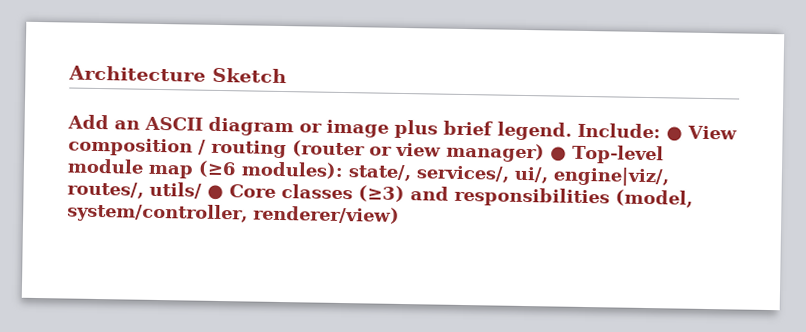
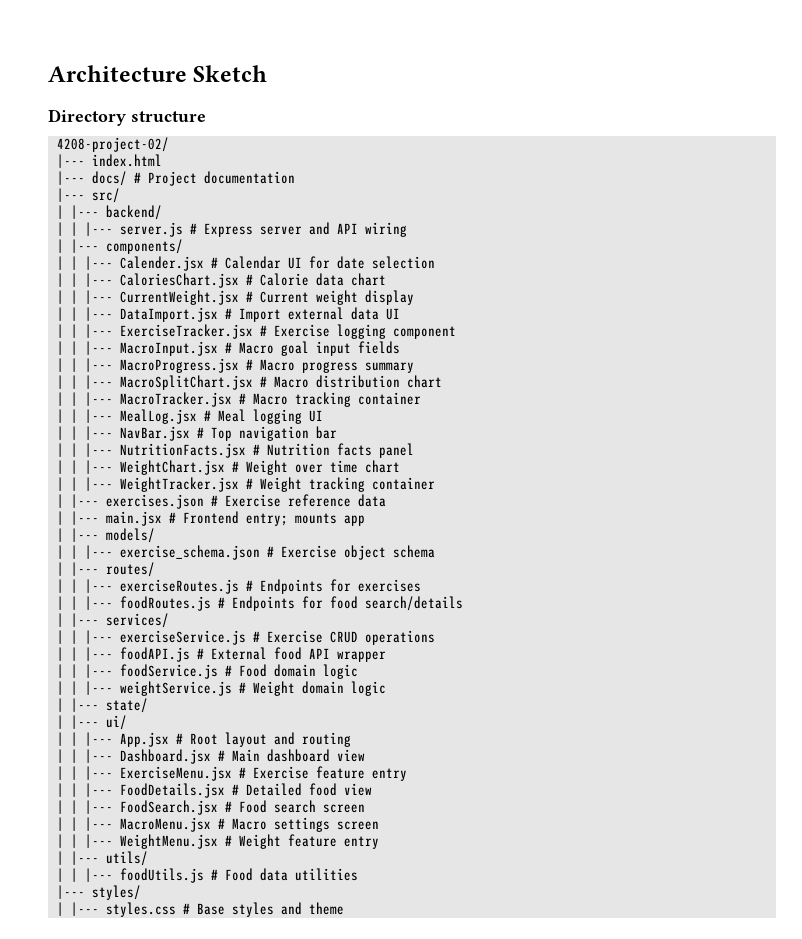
- Add an ASCII diagram or image plus brief legend. Include: ● View composition / routing (router or view manager) ● Top-level module map (≥6 modules): state/, services/, ui/, engine|viz/, routes/, utils/ ● Core classes (≥3) and responsibilities (model, system/controller, renderer/view)
+ Directory structure
+ 4208-project-02/
+ |--- index.html
+ |--- docs/ # Project documentation
+ |--- src/
+ | |--- backend/
+ | | |--- server.js # Express server and API wiring
+ | |--- components/
+ | | |--- Calender.jsx # Calendar UI for date selection
+ | | |--- CaloriesChart.jsx # Calorie data chart
+ | | |--- CurrentWeight.jsx # Current weight display
+ | | |--- DataImport.jsx # Import external data UI
+ | | |--- ExerciseTracker.jsx # Exercise logging component
+ | | |--- MacroInput.jsx # Macro goal input fields
+ | | |--- MacroProgress.jsx # Macro progress summary
+ | | |--- MacroSplitChart.jsx # Macro distribution chart
+ | | |--- MacroTracker.jsx # Macro tracking container
+ | | |--- MealLog.jsx # Meal logging UI
+ | | |--- NavBar.jsx # Top navigation bar
+ | | |--- NutritionFacts.jsx # Nutrition facts panel
+ | | |--- WeightChart.jsx # Weight over time chart
+ | | |--- WeightTracker.jsx # Weight tracking container
+ | |--- exercises.json # Exercise reference data
+ | |--- main.jsx # Frontend entry; mounts app
+ | |--- models/
+ | | |--- exercise_schema.json # Exercise object schema
+ | |--- routes/
+ | | |--- exerciseRoutes.js # Endpoints for exercises
+ | | |--- foodRoutes.js # Endpoints for food search/details
+ | |--- services/
+ | | |--- exerciseService.js # Exercise CRUD operations
+ | | |--- foodAPI.js # External food API wrapper
+ | | |--- foodService.js # Food domain logic
+ | | |--- weightService.js # Weight domain logic
+ | |--- state/
+ | |--- ui/
+ | | |--- App.jsx # Root layout and routing
+ | | |--- Dashboard.jsx # Main dashboard view
+ | | |--- ExerciseMenu.jsx # Exercise feature entry
+ | | |--- FoodDetails.jsx # Detailed food view
+ | | |--- FoodSearch.jsx # Food search screen
+ | | |--- MacroMenu.jsx # Macro settings screen
+ | | |--- WeightMenu.jsx # Weight feature entry
+ | |--- utils/
+ | | |--- foodUtils.js # Food data utilities
+ |--- styles/
+ | |--- styles.css # Base styles and theme

